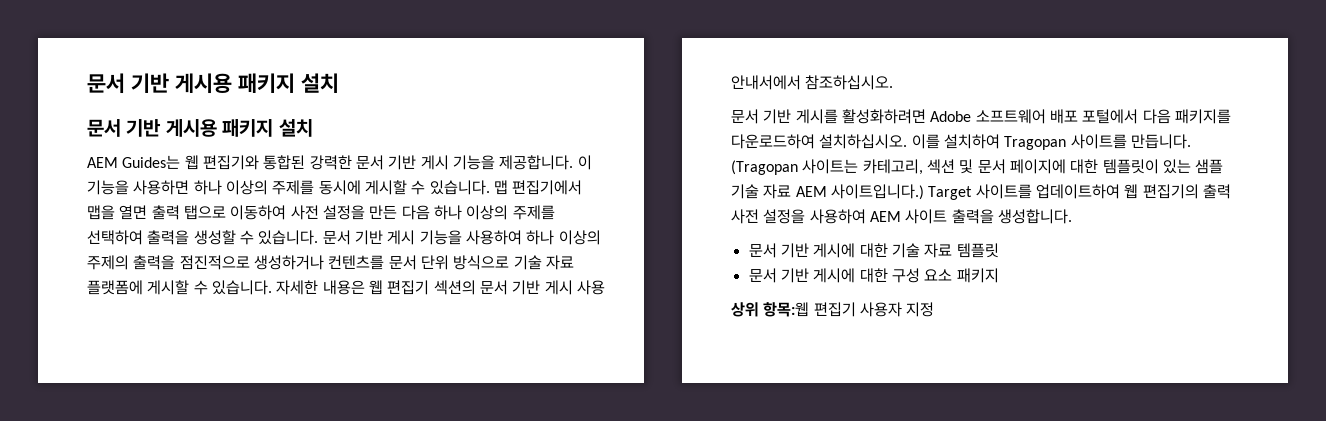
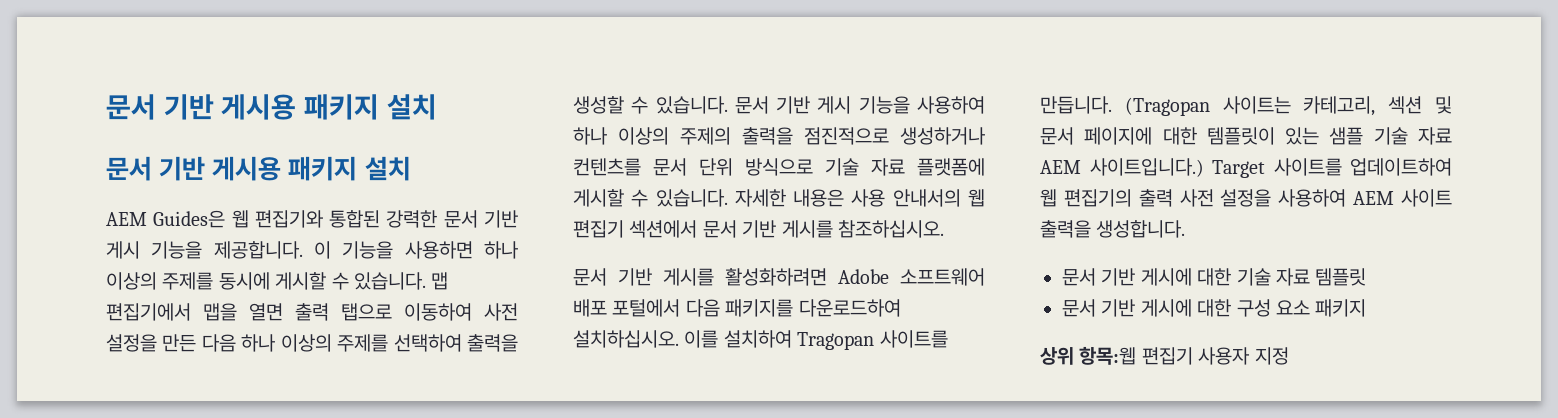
- AEM Guides는 웹 편집기와 통합된 강력한 문서 기반 게시 기능을 제공합니다.
+ AEM Guides은 웹 편집기와 통합된 강력한 문서 기반 게시 기능을 제공합니다.
- 자세한 내용은 웹 편집기 섹션의 문서 기반 게시 사용 안내서에서 참조하십시오.
+ 자세한 내용은 사용 안내서의 웹 편집기 섹션에서 문서 기반 게시를 참조하십시오.

